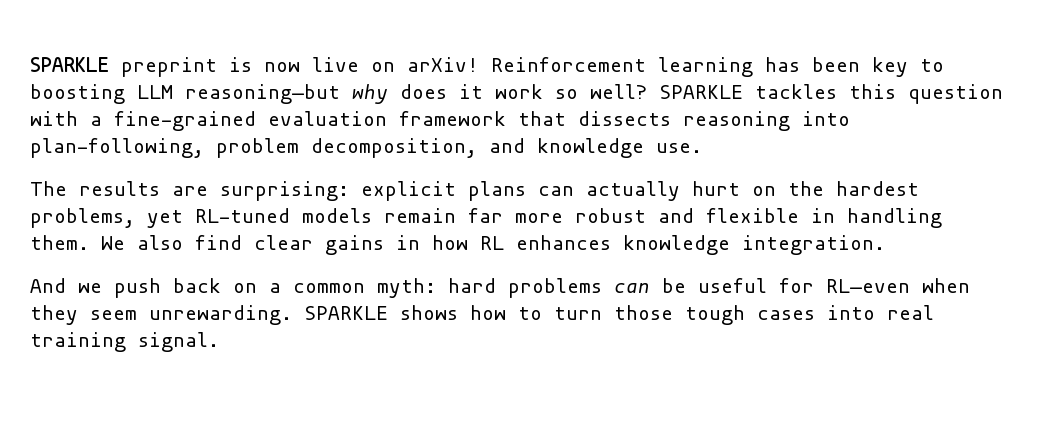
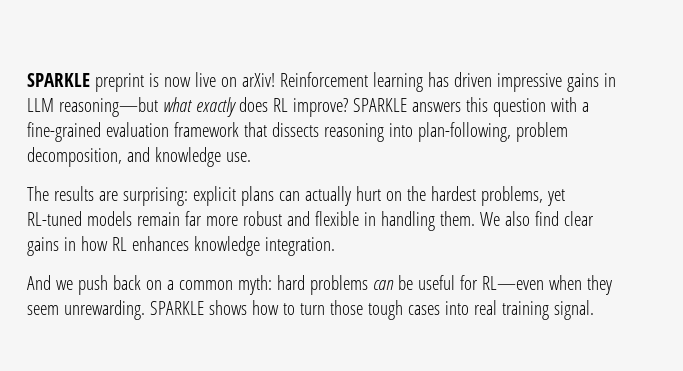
- Reinforcement learning has been key to boosting LLM reasoning—but why does it work so well? SPARKLE tackles this question with a fine-grained evaluation framework that dissects reasoning into plan-following, problem decomposition, and knowledge use.
+ Reinforcement learning has driven impressive gains in LLM reasoning—but what exactly does RL improve? SPARKLE answers this question with a fine-grained evaluation framework that dissects reasoning into plan-following, problem decomposition, and knowledge use.

